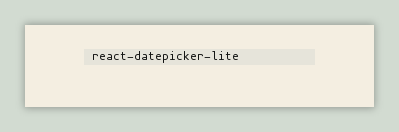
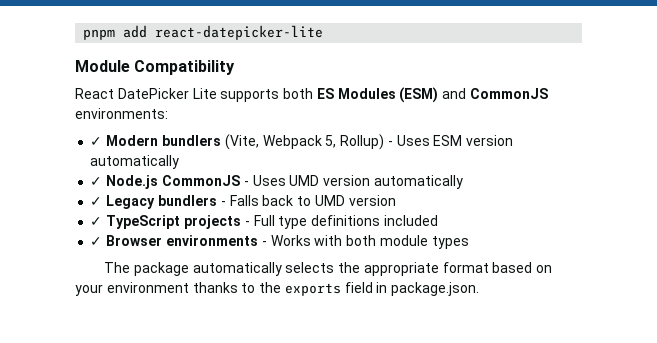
- react-datepicker-lite
+ pnpm add react-datepicker-lite
+ Module Compatibility
+ React DatePicker Lite supports both ES Modules (ESM) and CommonJS environments:
+ ✓ Modern bundlers (Vite, Webpack 5, Rollup) - Uses ESM version automatically
+ ✓ Node.js CommonJS - Uses UMD version automatically
+ ✓ Legacy bundlers - Falls back to UMD version
+ ✓ TypeScript projects - Full type definitions included
+ ✓ Browser environments - Works with both module types
+ The package automatically selects the appropriate format based on your environment thanks to the exports field in package.json.

